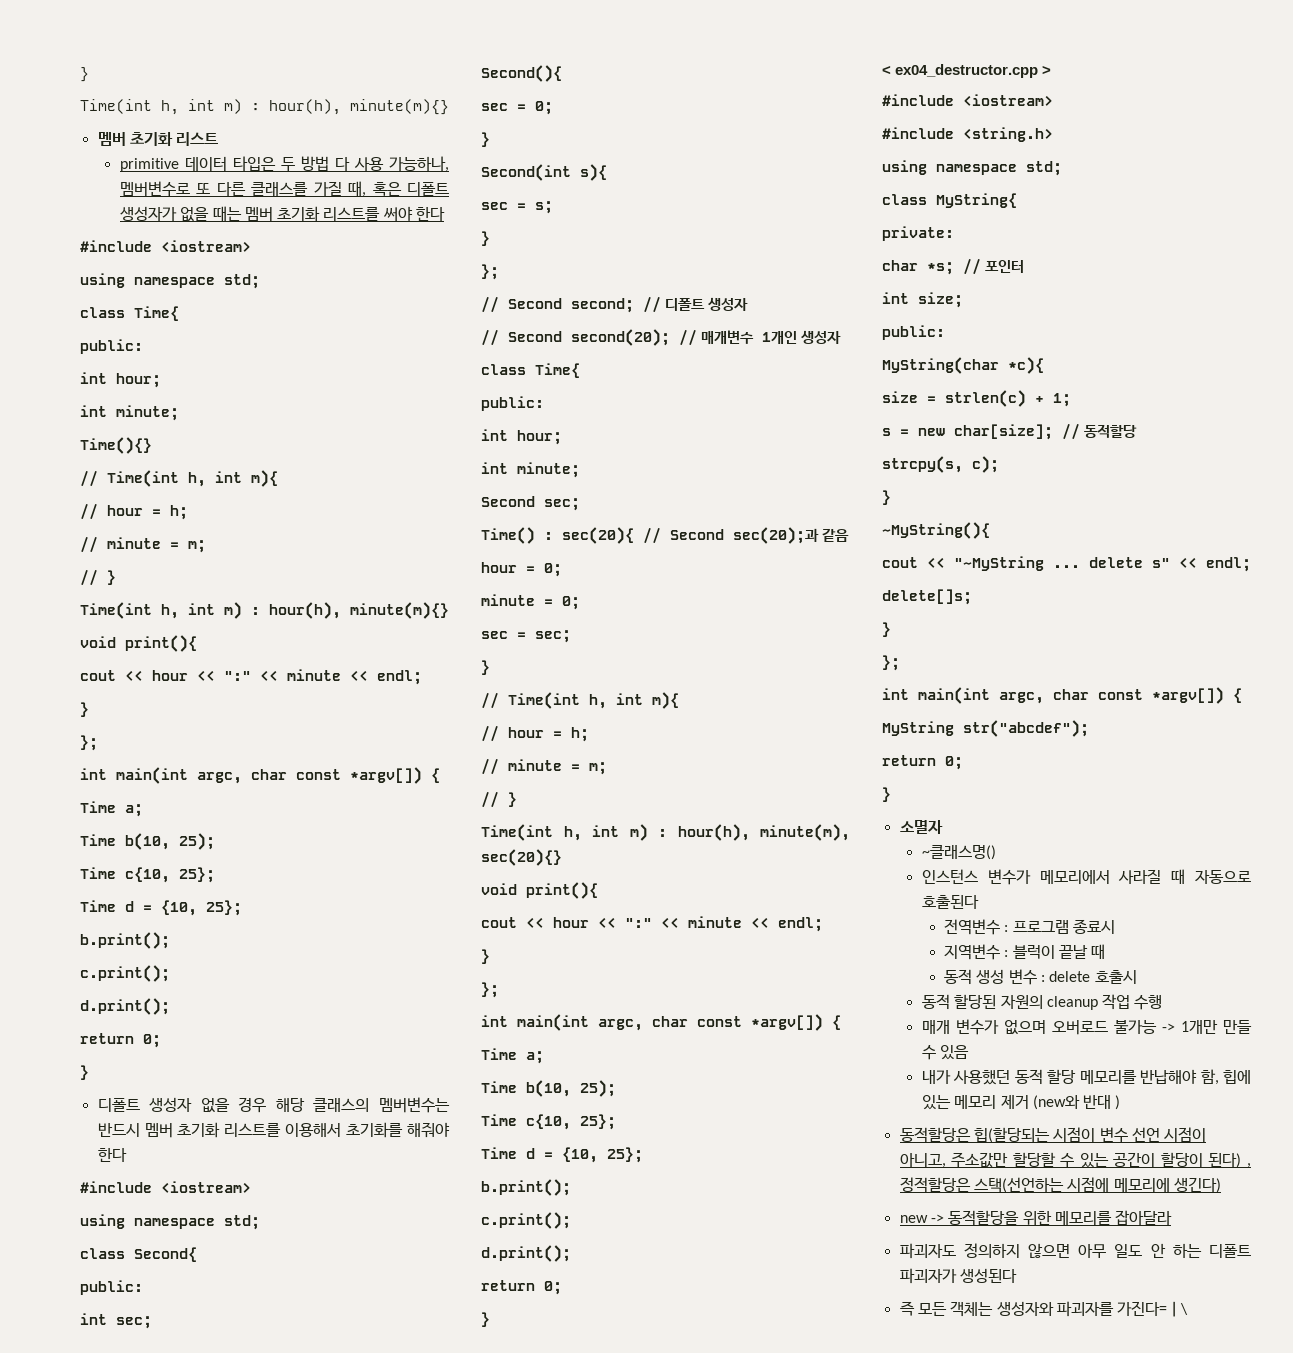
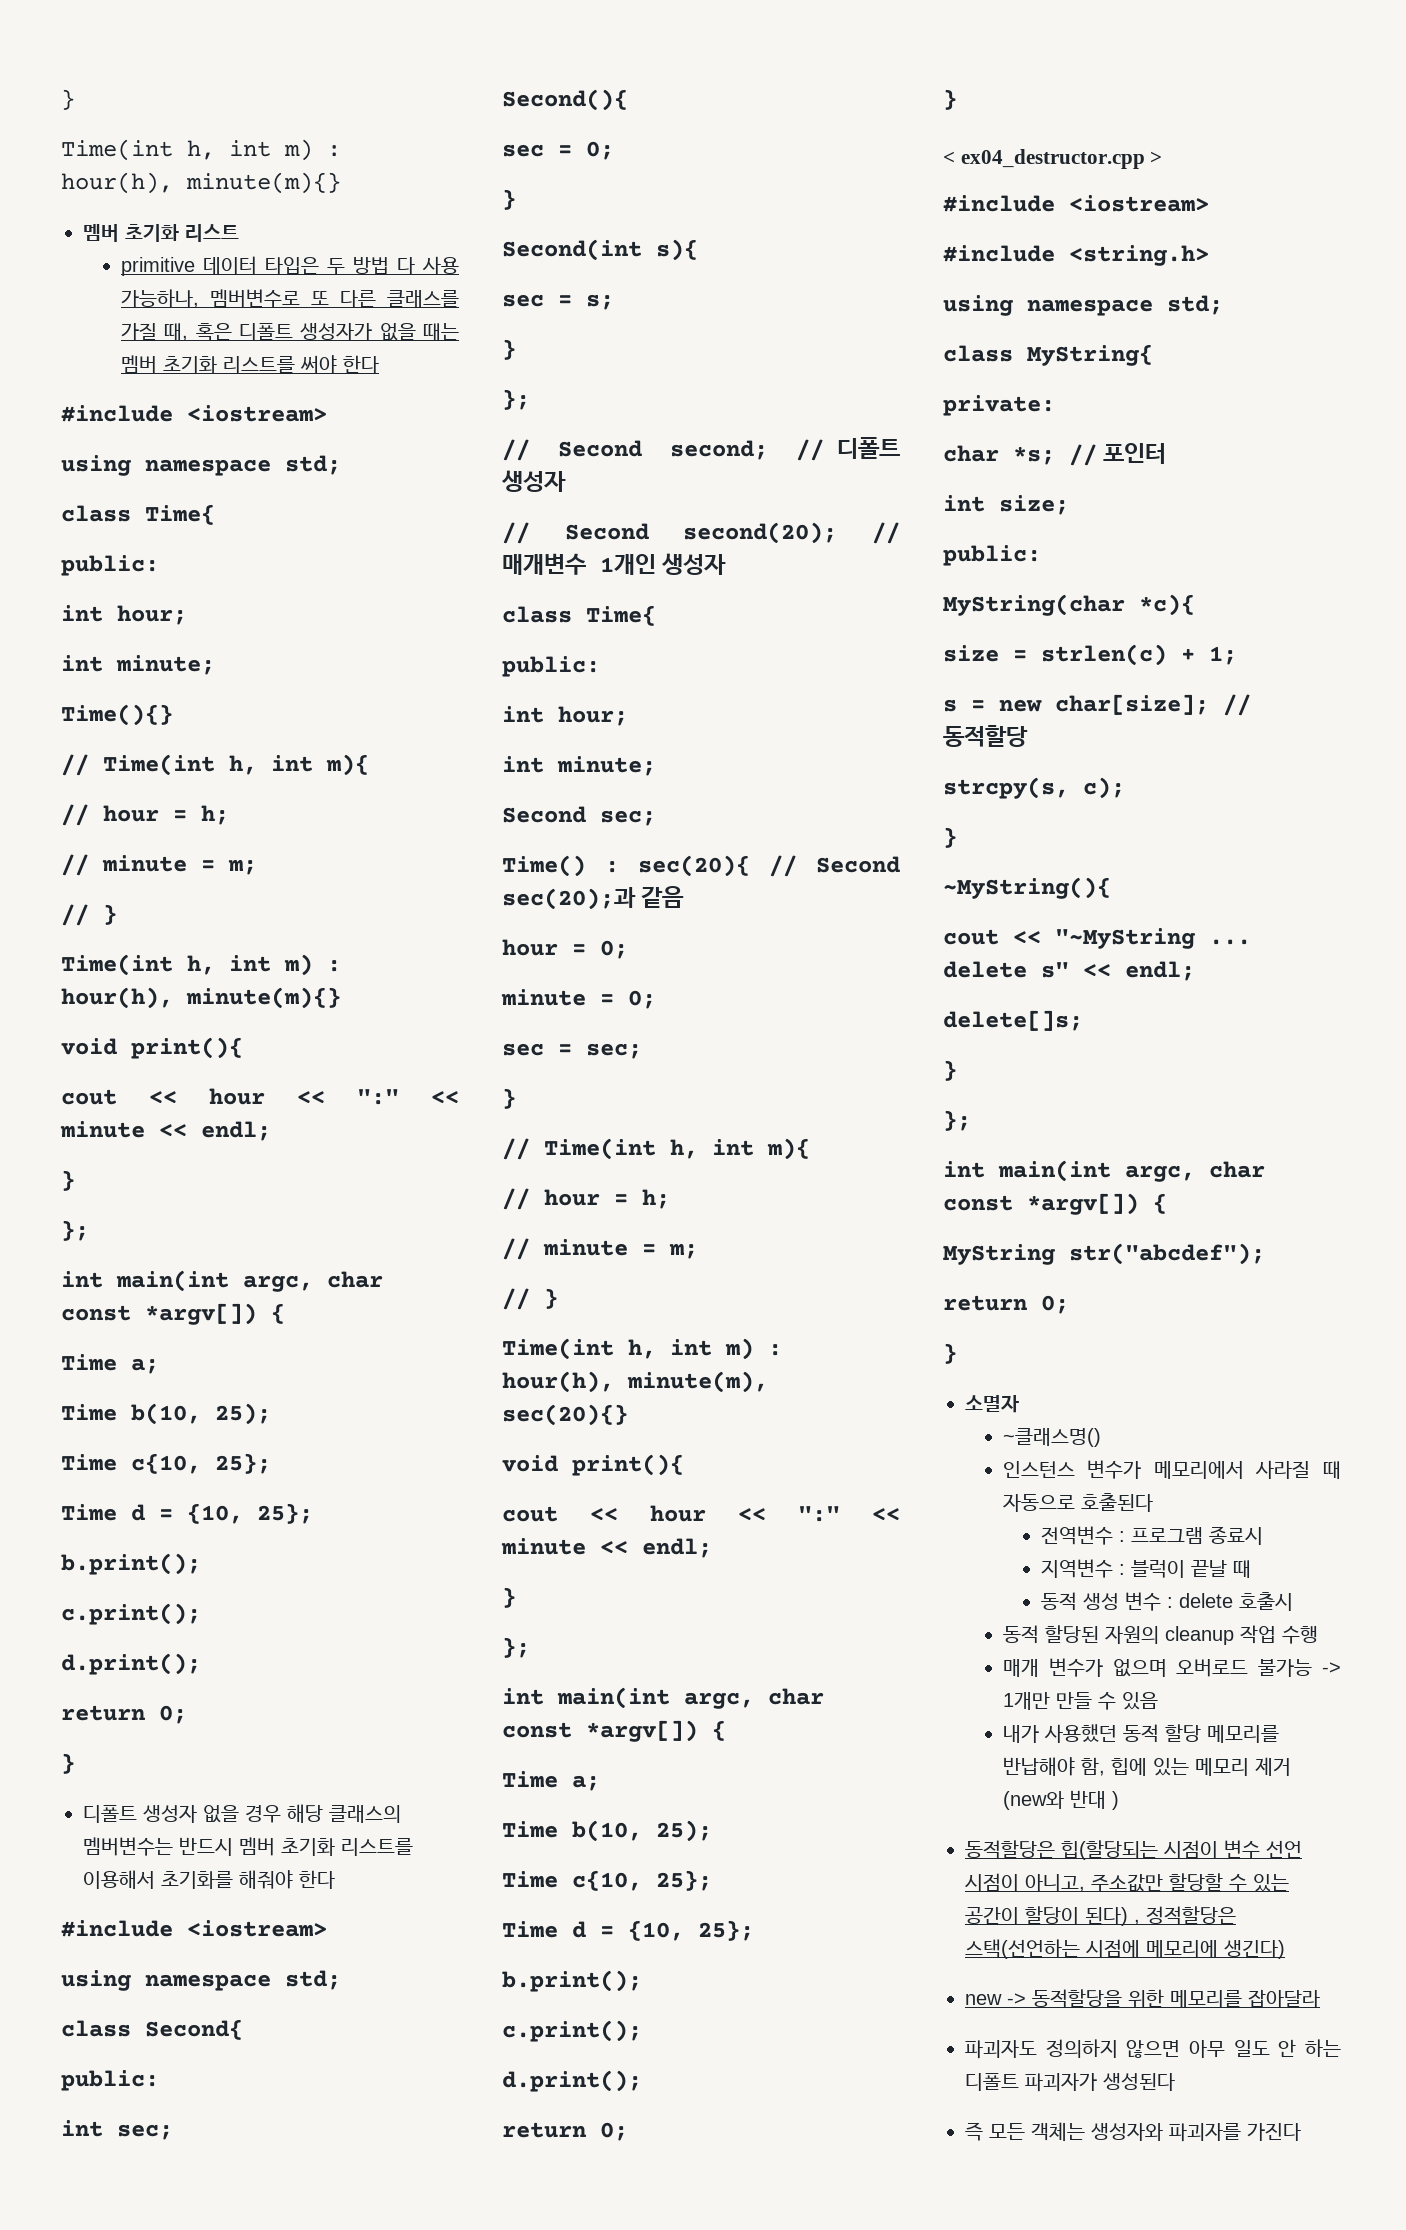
- 즉 모든 객체는 생성자와 파괴자를 가진다=ㅣ\
+ 즉 모든 객체는 생성자와 파괴자를 가진다

